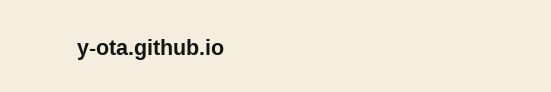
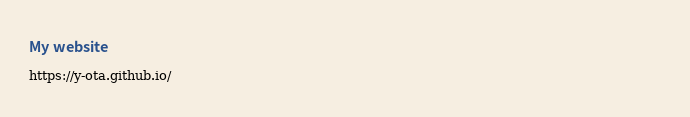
- y-ota.github.io
+ My website
+ https://y-ota.github.io/

